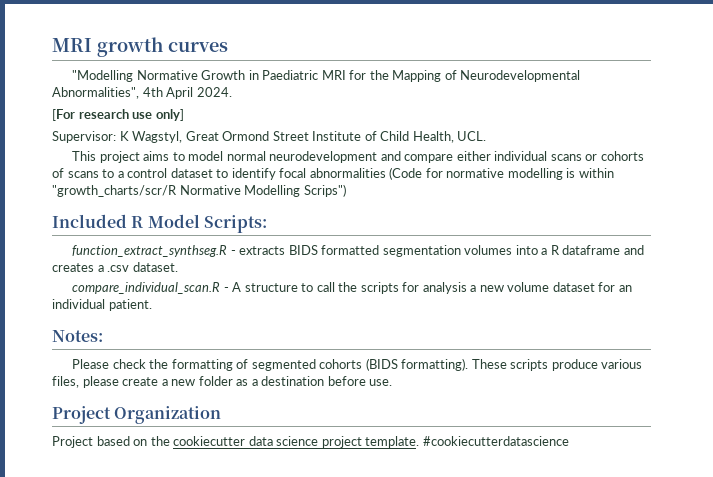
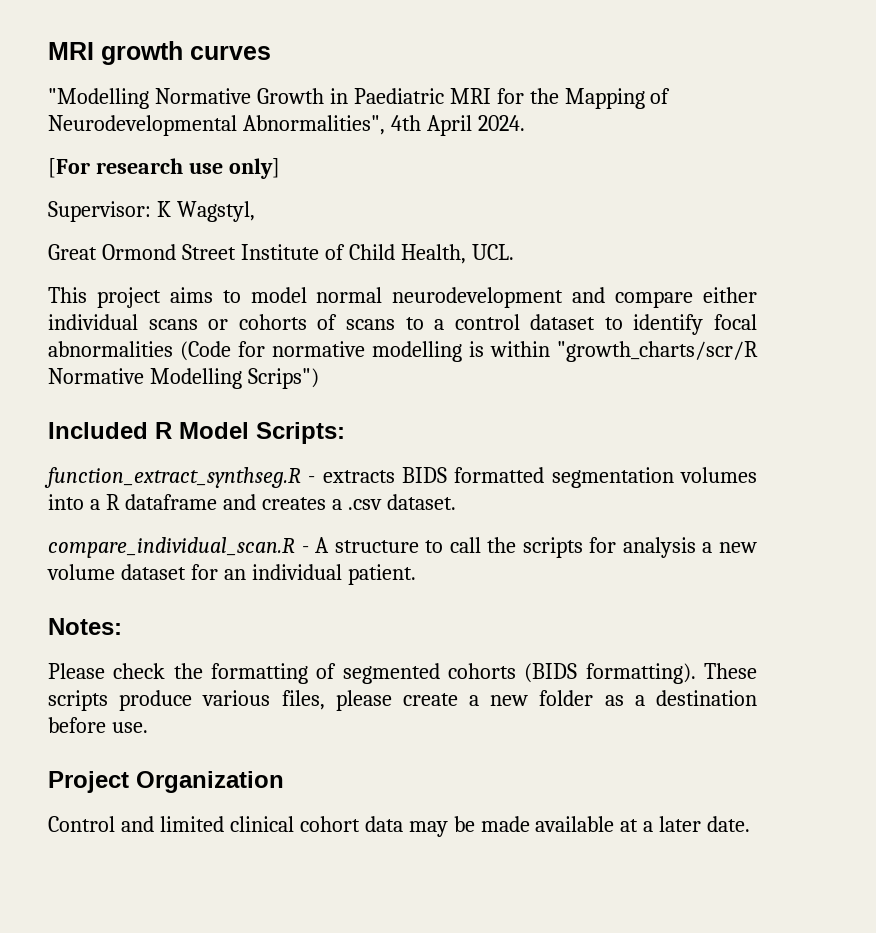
- Supervisor: K Wagstyl, Great Ormond Street Institute of Child Health, UCL.
+ Supervisor: K Wagstyl,
+ Great Ormond Street Institute of Child Health, UCL.
- Project based on the cookiecutter data science project template. #cookiecutterdatascience
+ Control and limited clinical cohort data may be made available at a later date.

